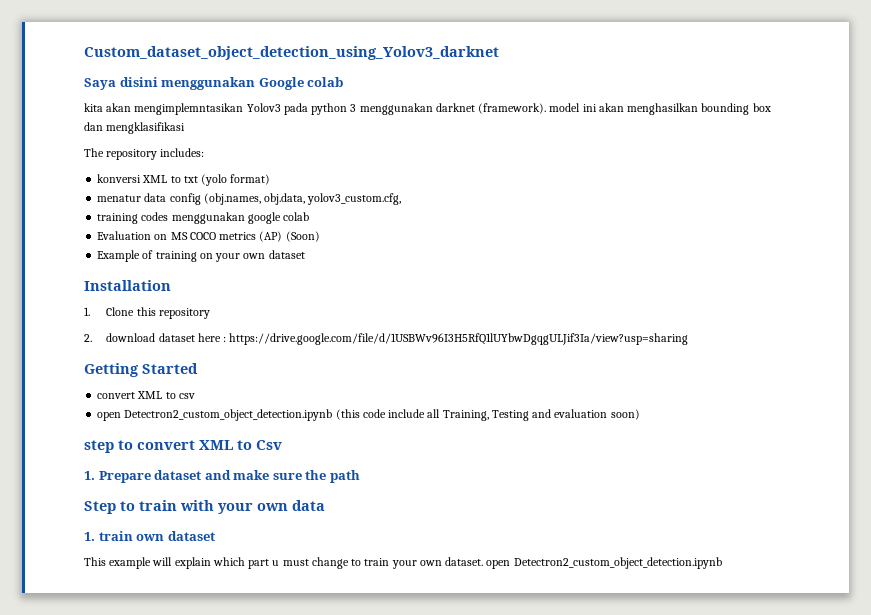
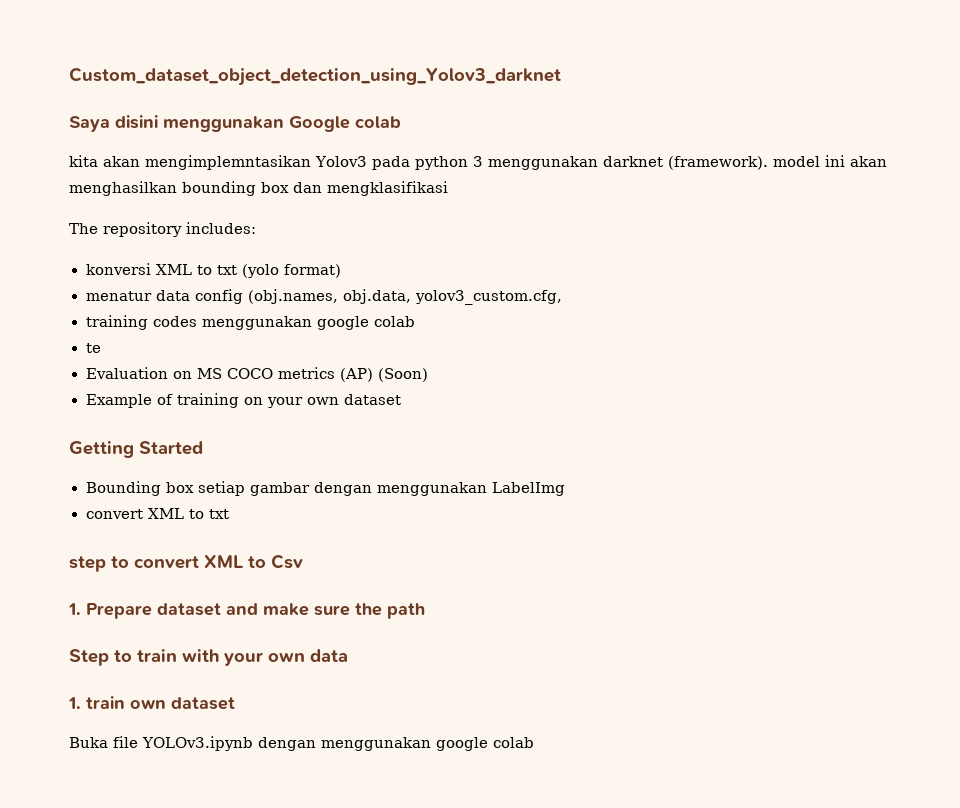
+ te
- Installation
- 1. Clone this repository
- 2. download dataset here : https://drive.google.com/file/d/1USBWv96I3H5RfQ1lUYbwDgqgULJif3Ia/view?usp=sharing
  Getting Started
- convert XML to csv
- open Detectron2_custom_object_detection.ipynb (this code include all Training, Testing and evaluation soon)
+ Bounding box setiap gambar dengan menggunakan LabelImg
+ convert XML to txt
- This example will explain which part u must change to train your own dataset. open Detectron2_custom_object_detection.ipynb
+ Buka file YOLOv3.ipynb dengan menggunakan google colab

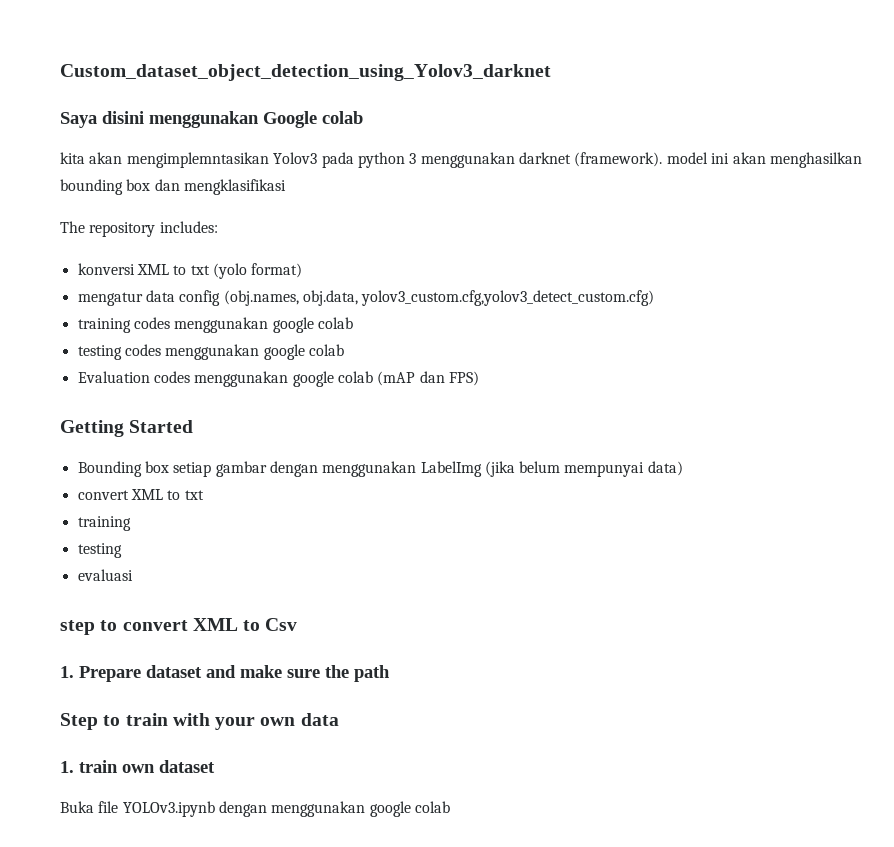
- menatur data config (obj.names, obj.data, yolov3_custom.cfg,
+ mengatur data config (obj.names, obj.data, yolov3_custom.cfg,yolov3_detect_custom.cfg)
- te
- Evaluation on MS COCO metrics (AP) (Soon)
- Example of training on your own dataset
+ testing codes menggunakan google colab
+ Evaluation codes menggunakan google colab (mAP dan FPS)
- Bounding box setiap gambar dengan menggunakan LabelImg
+ Bounding box setiap gambar dengan menggunakan LabelImg (jika belum mempunyai data)
  convert XML to txt
+ training
+ testing
+ evaluasi

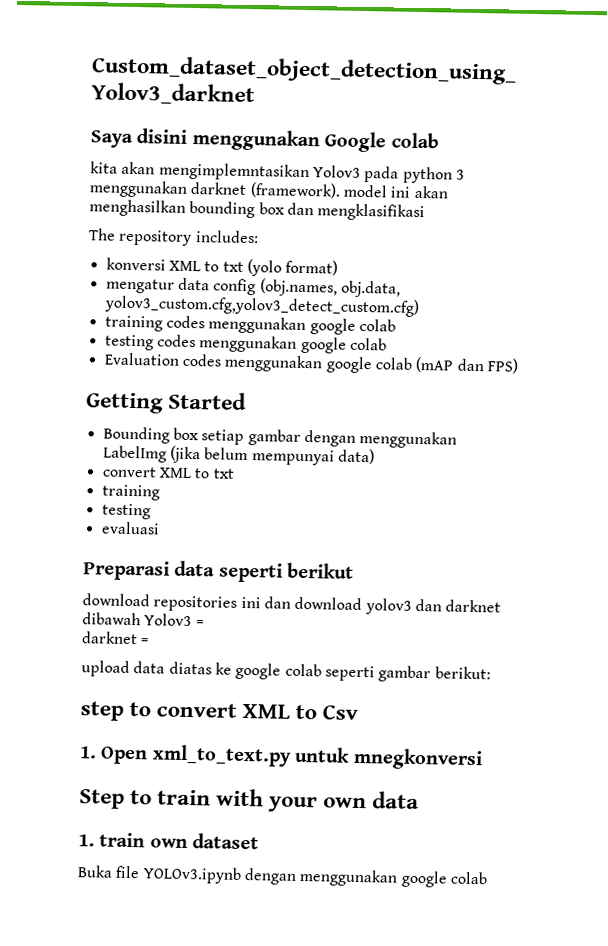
+ Preparasi data seperti berikut
+ download repositories ini dan download yolov3 dan darknet dibawah Yolov3 =
+ darknet =
+ upload data diatas ke google colab seperti gambar berikut:
- 1. Prepare dataset and make sure the path
+ 1. Open xml_to_text.py untuk mnegkonversi

